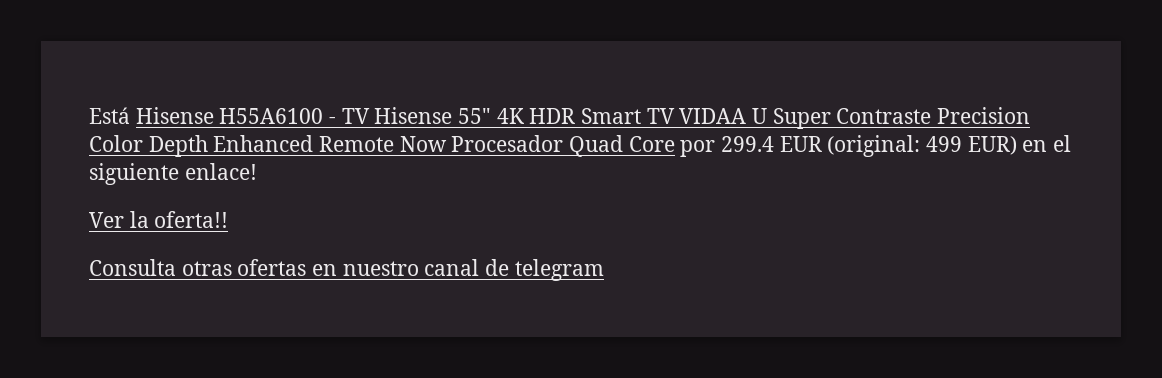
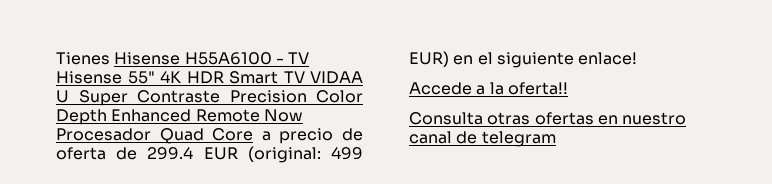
- Está Hisense H55A6100 - TV Hisense 55" 4K HDR Smart TV VIDAA U Super Contraste Precision Color Depth Enhanced Remote Now Procesador Quad Core por 299.4 EUR (original: 499 EUR) en el siguiente enlace!
+ Tienes Hisense H55A6100 - TV Hisense 55" 4K HDR Smart TV VIDAA U Super Contraste Precision Color Depth Enhanced Remote Now Procesador Quad Core a precio de oferta de 299.4 EUR (original: 499 EUR) en el siguiente enlace!
- Ver la oferta!!
+ Accede a la oferta!!

